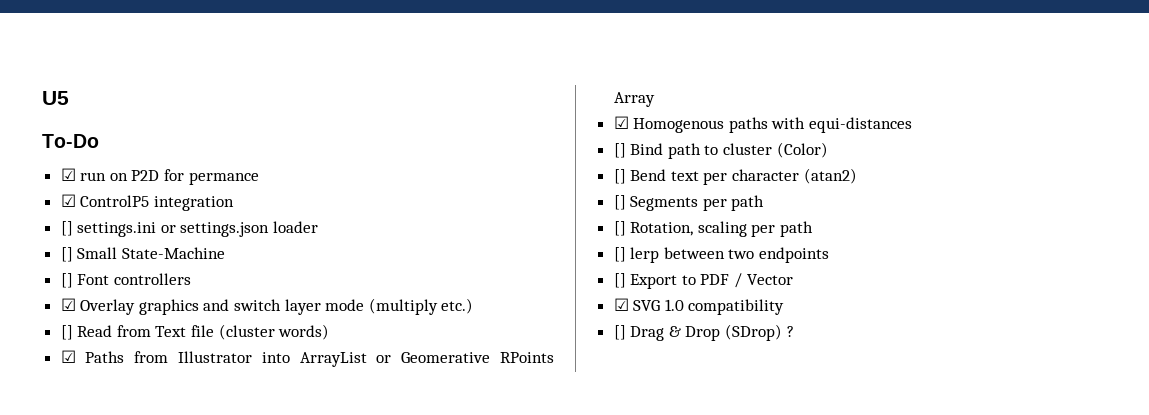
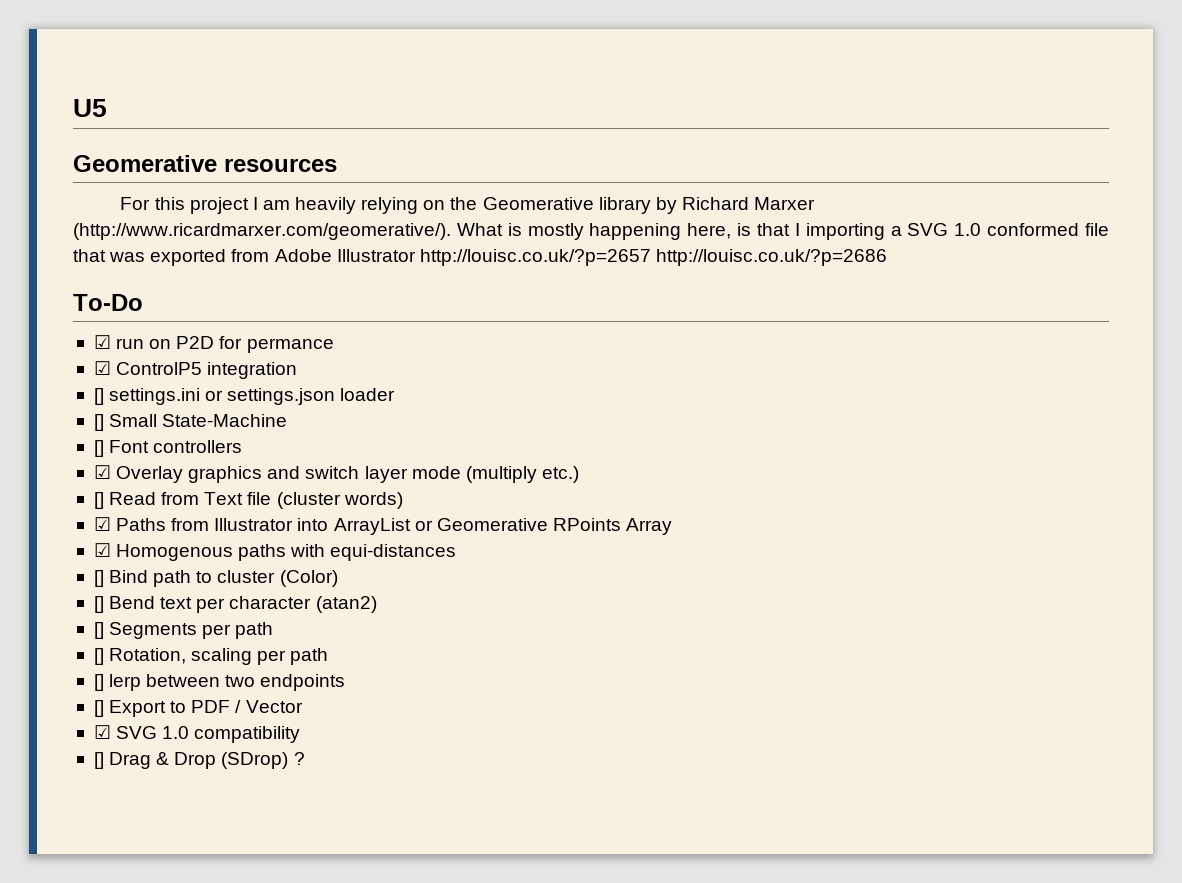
+ Geomerative resources
+ For this project I am heavily relying on the Geomerative library by Richard Marxer (http://www.ricardmarxer.com/geomerative/). What is mostly happening here, is that I importing a SVG 1.0 conformed file that was exported from Adobe Illustrator http://louisc.co.uk/?p=2657 http://louisc.co.uk/?p=2686

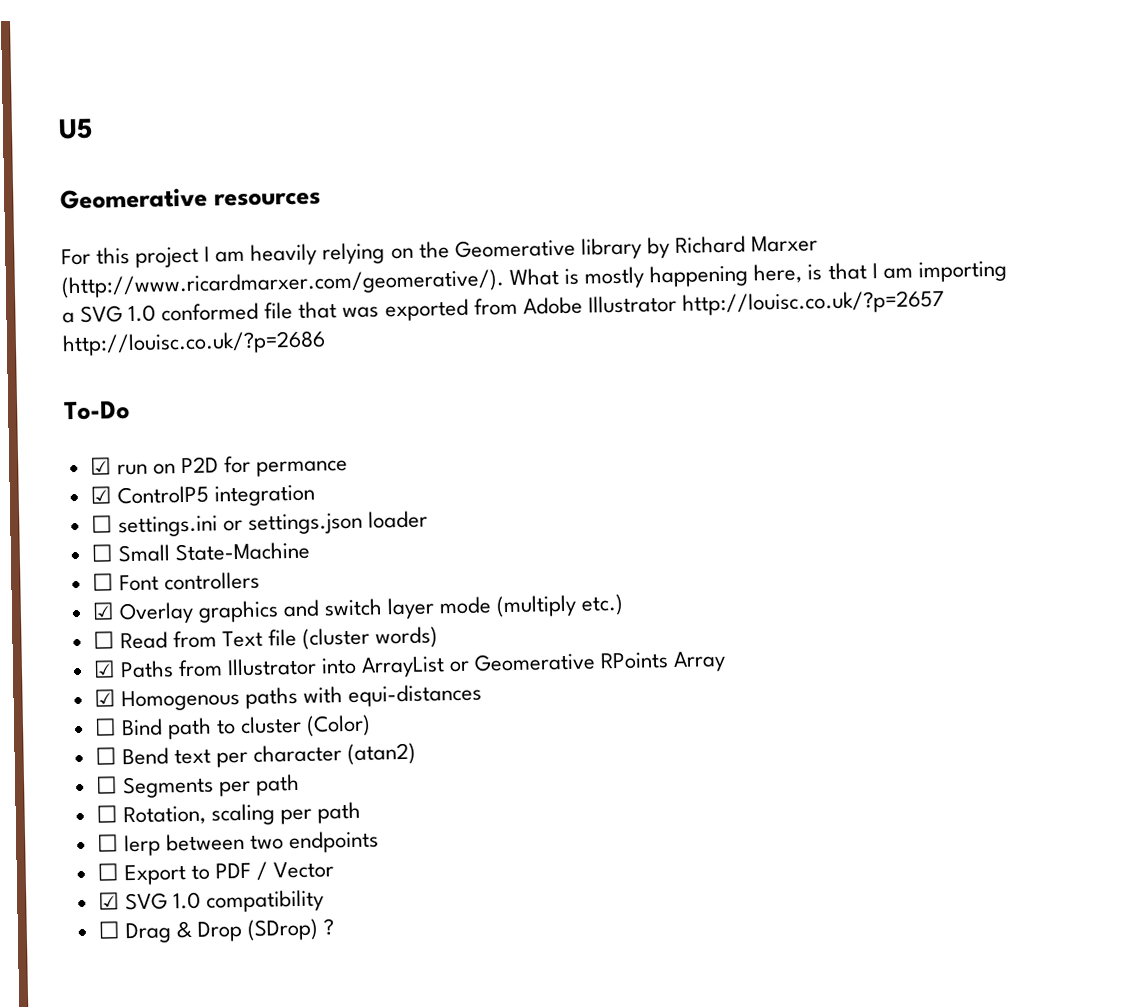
- For this project I am heavily relying on the Geomerative library by Richard Marxer (http://www.ricardmarxer.com/geomerative/). What is mostly happening here, is that I importing a SVG 1.0 conformed file that was exported from Adobe Illustrator http://louisc.co.uk/?p=2657 http://louisc.co.uk/?p=2686
+ For this project I am heavily relying on the Geomerative library by Richard Marxer (http://www.ricardmarxer.com/geomerative/). What is mostly happening here, is that I am importing a SVG 1.0 conformed file that was exported from Adobe Illustrator http://louisc.co.uk/?p=2657 http://louisc.co.uk/?p=2686
- [] settings.ini or settings.json loader
+ ☐ settings.ini or settings.json loader
- [] Small State-Machine
+ ☐ Small State-Machine
- [] Font controllers
+ ☐ Font controllers
- [] Read from Text file (cluster words)
+ ☐ Read from Text file (cluster words)
- [] Bind path to cluster (Color)
+ ☐ Bind path to cluster (Color)
- [] Bend text per character (atan2)
+ ☐ Bend text per character (atan2)
- [] Segments per path
+ ☐ Segments per path
- [] Rotation, scaling per path
+ ☐ Rotation, scaling per path
- [] lerp between two endpoints
+ ☐ lerp between two endpoints
- [] Export to PDF / Vector
+ ☐ Export to PDF / Vector
- [] Drag & Drop (SDrop) ?
+ ☐ Drag & Drop (SDrop) ?

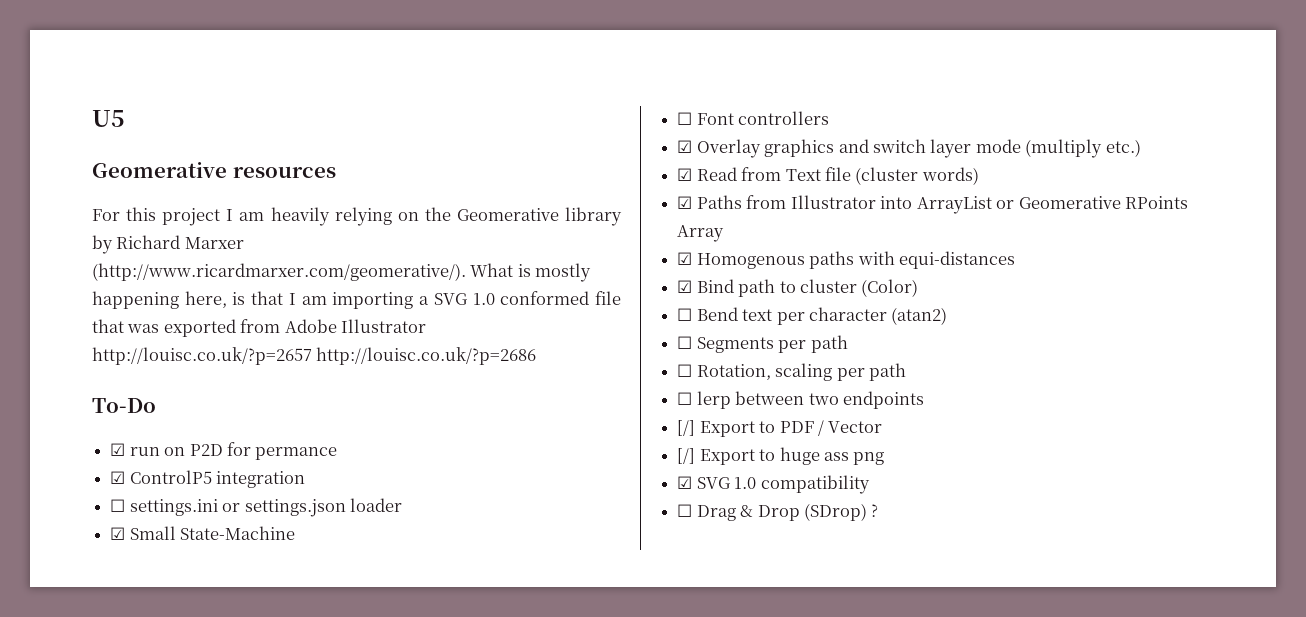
- ☐ Small State-Machine
+ ☑ Small State-Machine
- ☐ Read from Text file (cluster words)
+ ☑ Read from Text file (cluster words)
- ☐ Bind path to cluster (Color)
+ ☑ Bind path to cluster (Color)
- ☐ Export to PDF / Vector
+ [/] Export to PDF / Vector
+ [/] Export to huge ass png

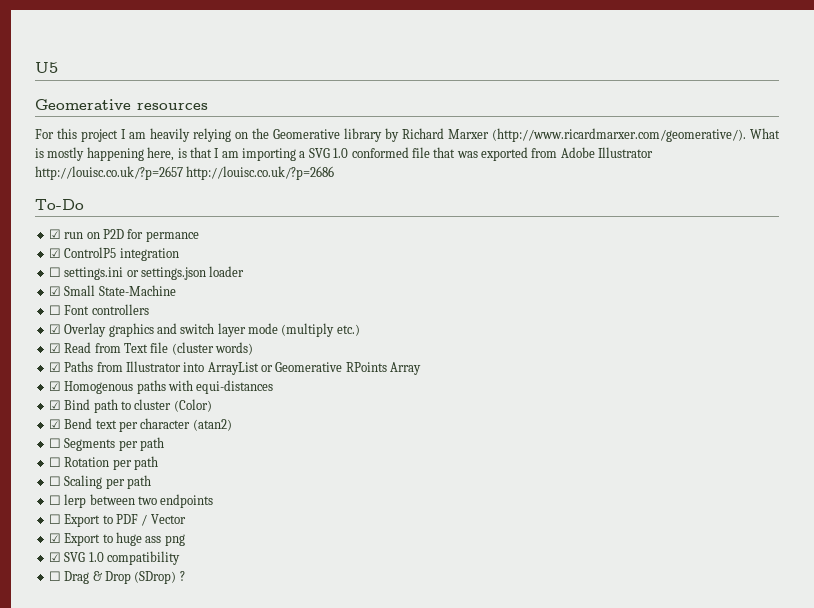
- ☐ Bend text per character (atan2)
+ ☑ Bend text per character (atan2)
- ☐ Rotation, scaling per path
+ ☐ Rotation per path
+ ☐ Scaling per path
- [/] Export to PDF / Vector
+ ☐ Export to PDF / Vector
- [/] Export to huge ass png
+ ☑ Export to huge ass png

